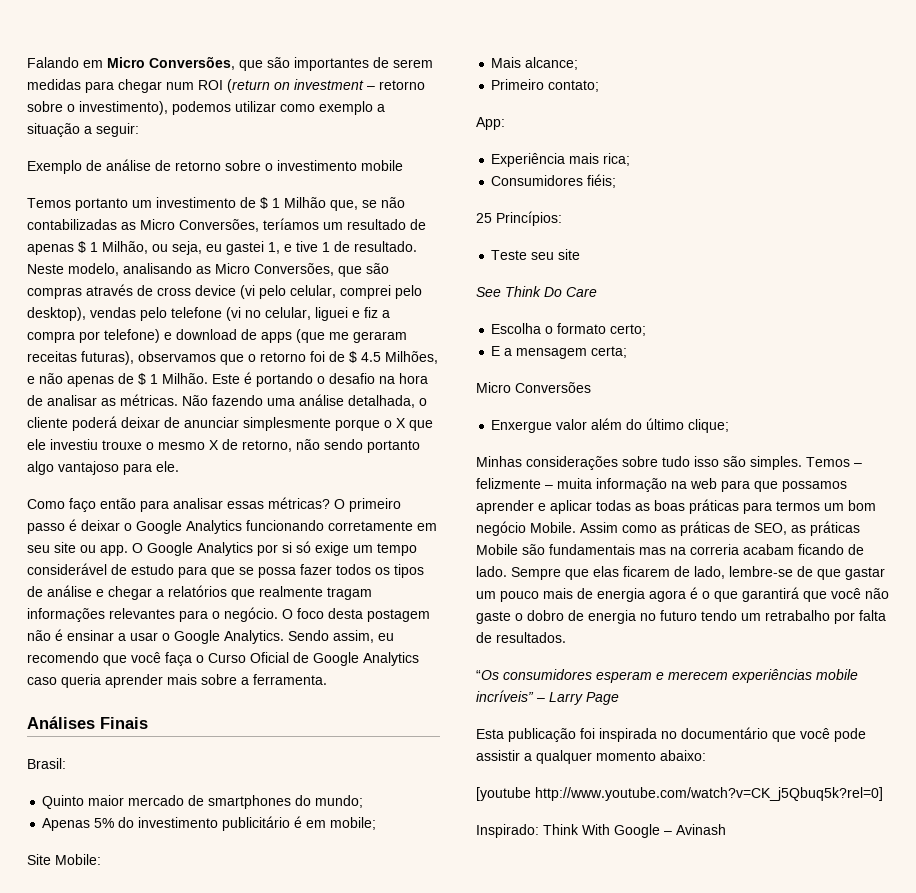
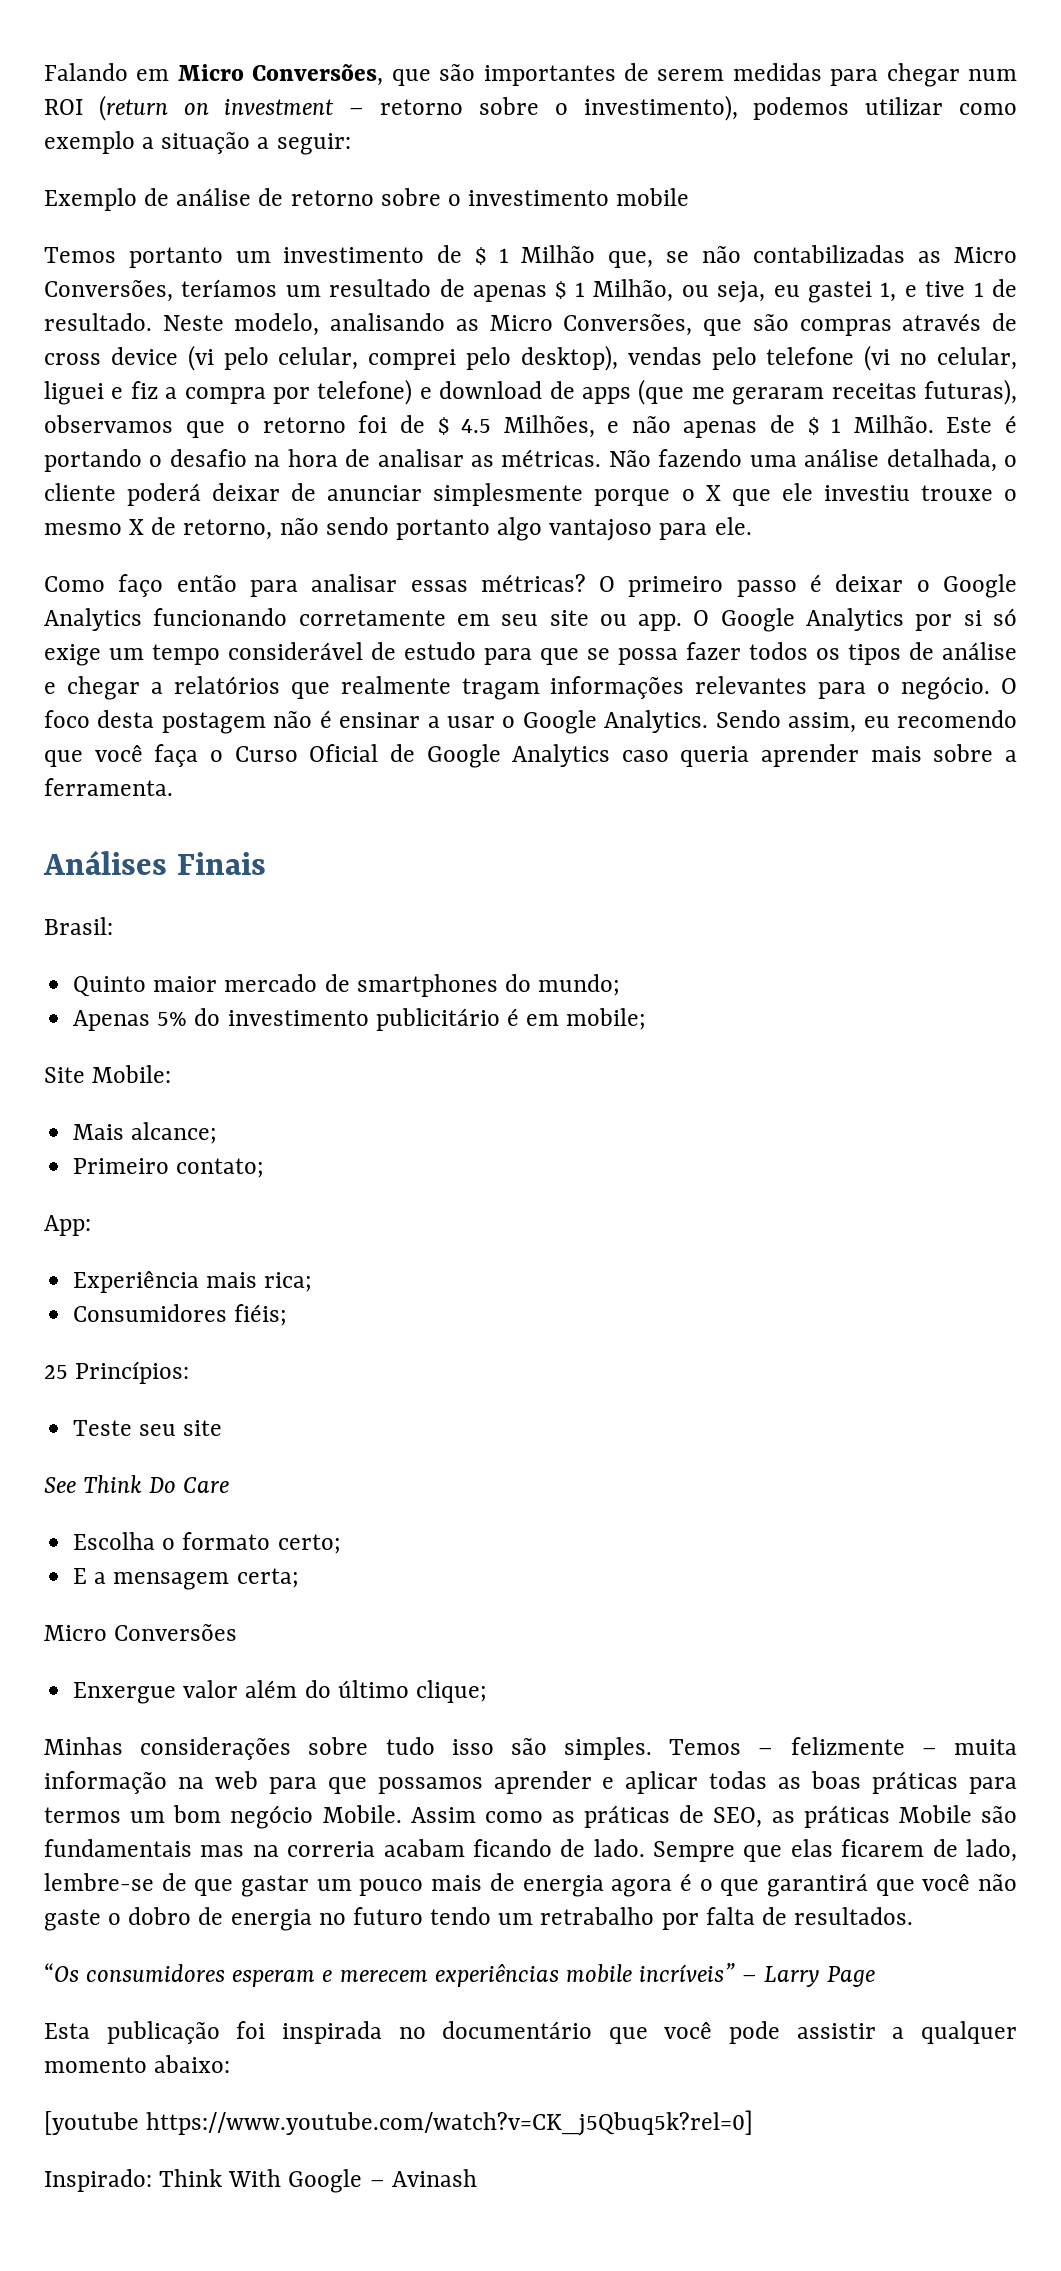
- [youtube http://www.youtube.com/watch?v=CK_j5Qbuq5k?rel=0]
+ [youtube https://www.youtube.com/watch?v=CK_j5Qbuq5k?rel=0]

